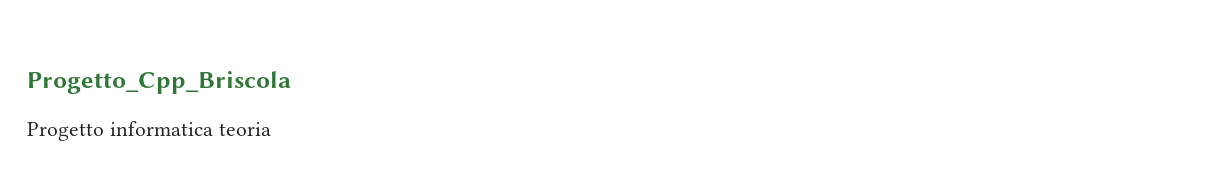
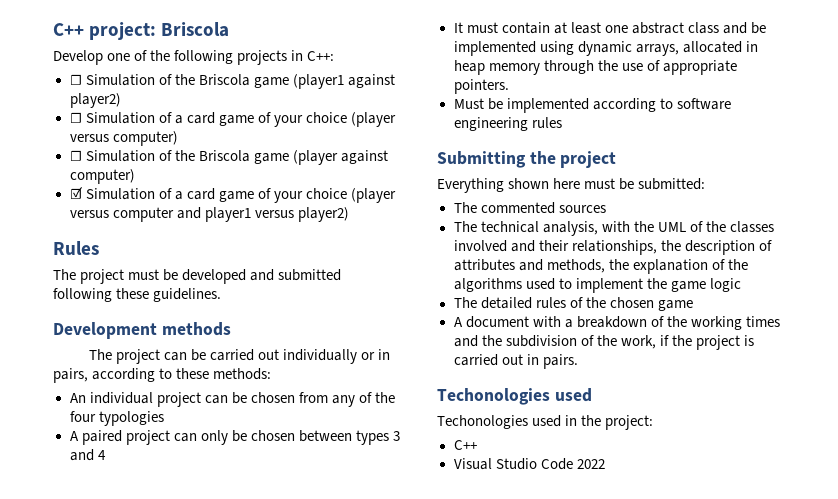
- Progetto_Cpp_Briscola
- Progetto informatica teoria
+ C++ project: Briscola
+ Develop one of the following projects in C++:
+ ☐ Simulation of the Briscola game (player1 against player2)
+ ☐ Simulation of a card game of your choice (player versus computer)
+ ☐ Simulation of the Briscola game (player against computer)
+ ☑ Simulation of a card game of your choice (player versus computer and player1 versus player2)
+ Rules
+ The project must be developed and submitted following these guidelines.
+ Development methods
+ The project can be carried out individually or in pairs, according to these methods:
+ An individual project can be chosen from any of the four typologies
+ A paired project can only be chosen between types 3 and 4
+ It must contain at least one abstract class and be implemented using dynamic arrays, allocated in heap memory through the use of appropriate pointers.
+ Must be implemented according to software engineering rules
+ Submitting the project
+ Everything shown here must be submitted:
+ The commented sources
+ The technical analysis, with the UML of the classes involved and their relationships, the description of attributes and methods, the explanation of the algorithms used to implement the game logic
+ The detailed rules of the chosen game
+ A document with a breakdown of the working times and the subdivision of the work, if the project is carried out in pairs.
+ Techonologies used
+ Techonologies used in the project:
+ C++
+ Visual Studio Code 2022

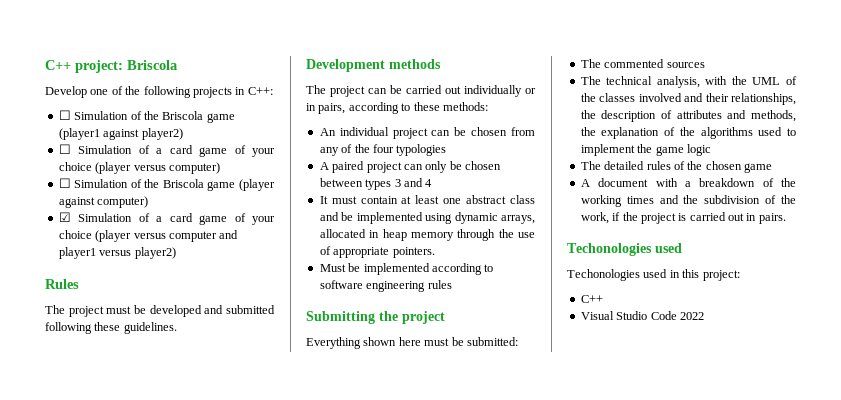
- Techonologies used in the project:
+ Techonologies used in this project:

